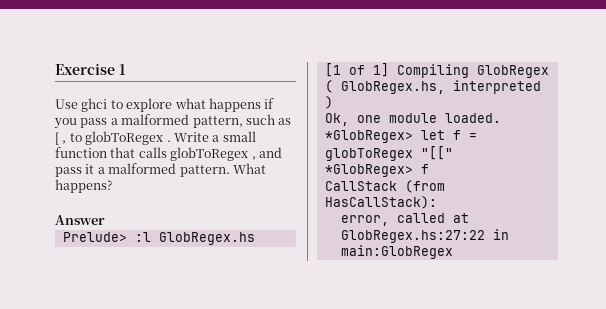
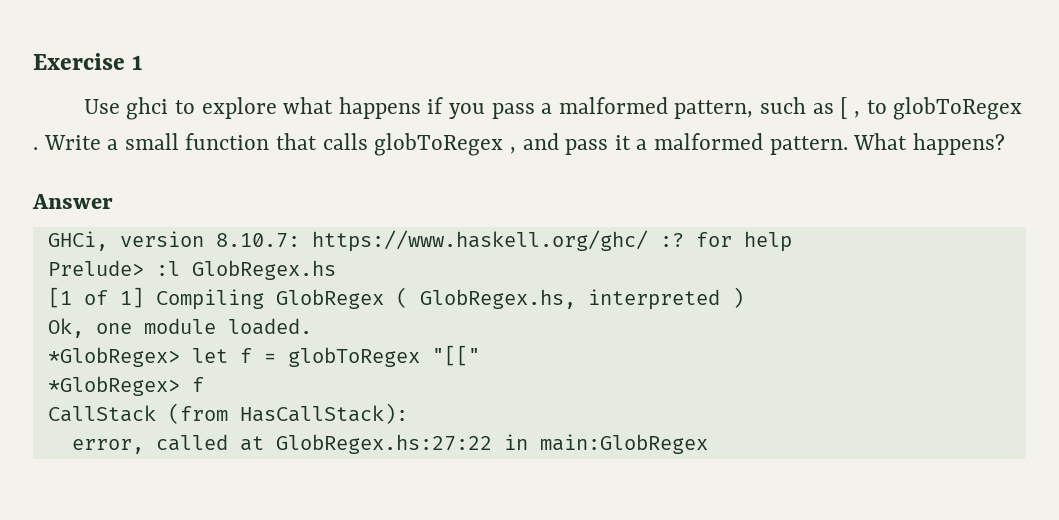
+ GHCi, version 8.10.7: https://www.haskell.org/ghc/ :? for help

